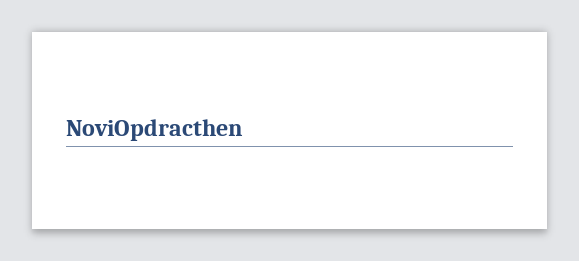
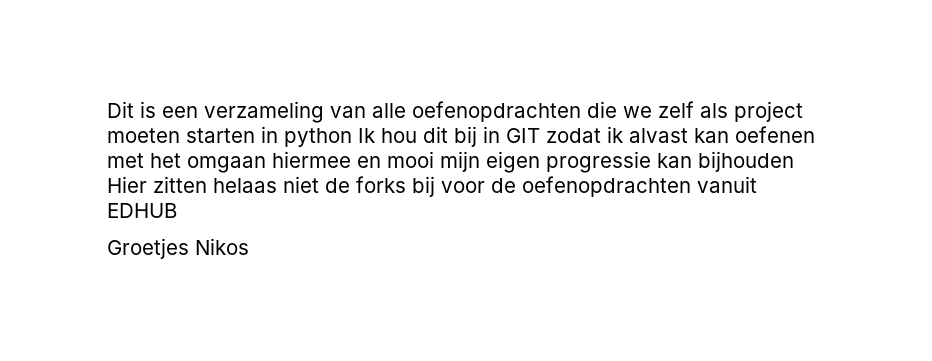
- NoviOpdracthen
+ Dit is een verzameling van alle oefenopdrachten die we zelf als project moeten starten in python Ik hou dit bij in GIT zodat ik alvast kan oefenen met het omgaan hiermee en mooi mijn eigen progressie kan bijhouden Hier zitten helaas niet de forks bij voor de oefenopdrachten vanuit EDHUB
+ Groetjes Nikos

